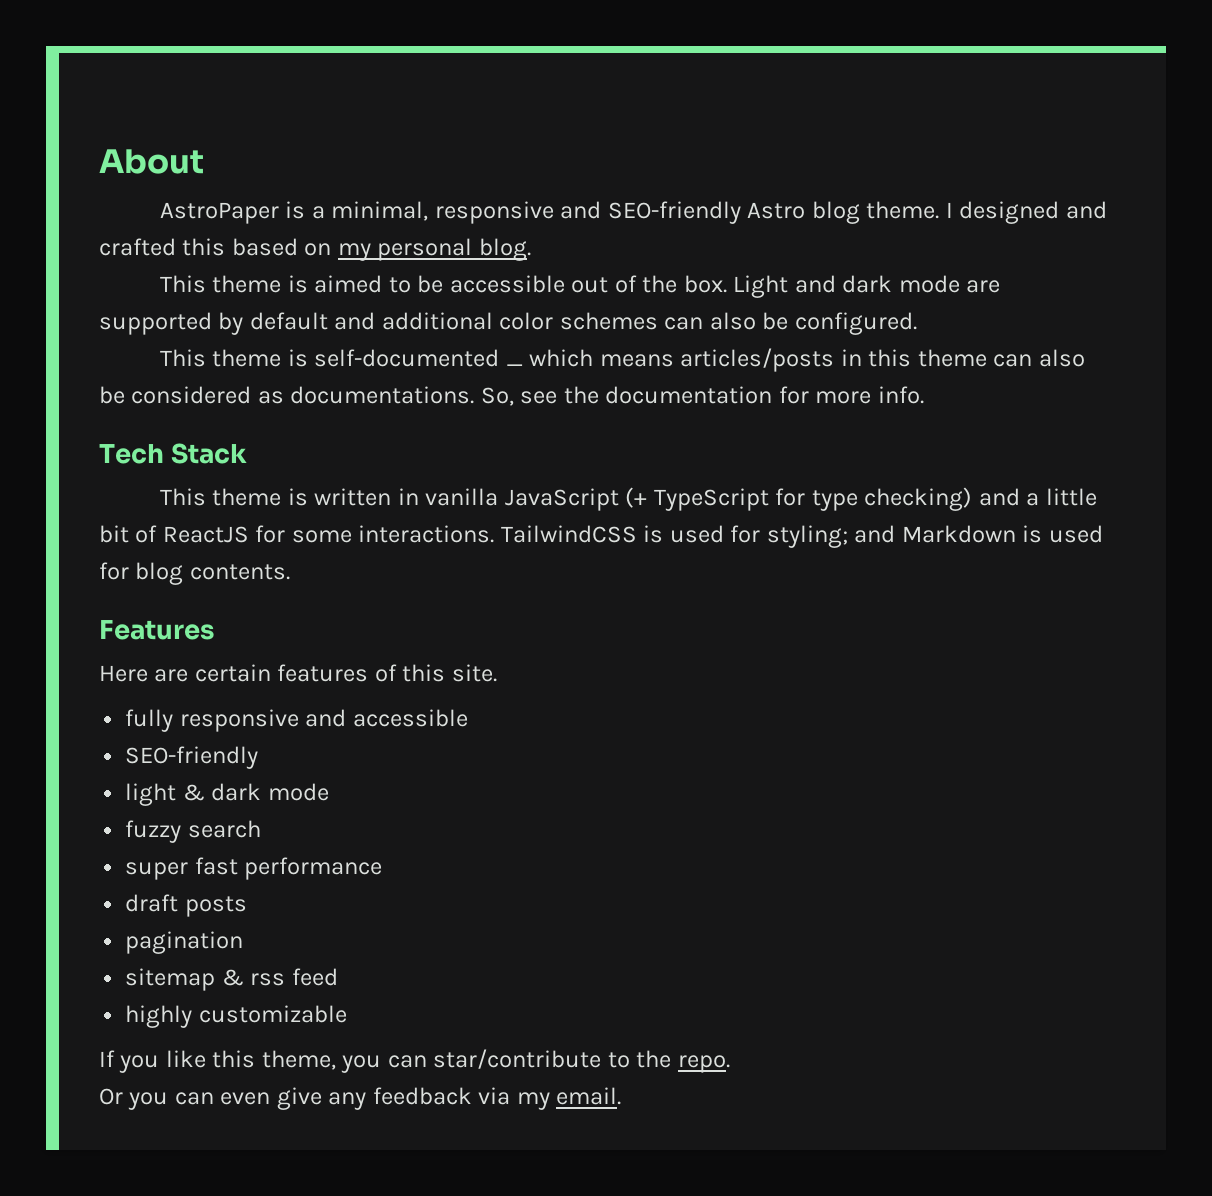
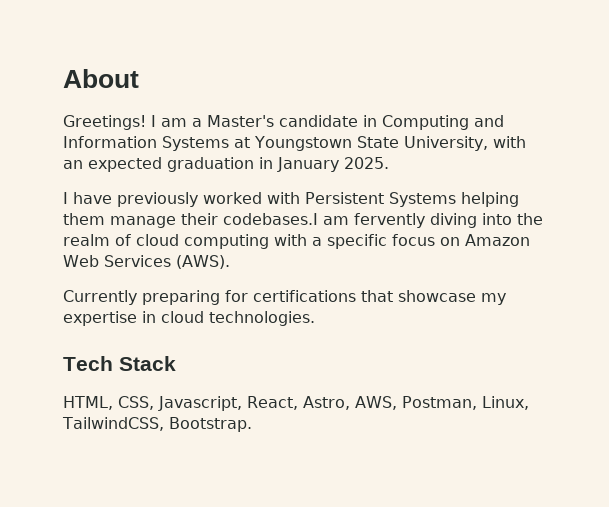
- AstroPaper is a minimal, responsive and SEO-friendly Astro blog theme. I designed and crafted this based on my personal blog.
- This theme is aimed to be accessible out of the box. Light and dark mode are supported by default and additional color schemes can also be configured.
- This theme is self-documented _ which means articles/posts in this theme can also be considered as documentations. So, see the documentation for more info.
+ Greetings! I am a Master's candidate in Computing and Information Systems at Youngstown State University, with an expected graduation in January 2025.
+ I have previously worked with Persistent Systems helping them manage their codebases.I am fervently diving into the realm of cloud computing with a specific focus on Amazon Web Services (AWS).
+ Currently preparing for certifications that showcase my expertise in cloud technologies.
  Tech Stack
- This theme is written in vanilla JavaScript (+ TypeScript for type checking) and a little bit of ReactJS for some interactions. TailwindCSS is used for styling; and Markdown is used for blog contents.
- Features
- Here are certain features of this site.
- fully responsive and accessible
- SEO-friendly
- light & dark mode
- fuzzy search
- super fast performance
- draft posts
- pagination
- sitemap & rss feed
- highly customizable
- If you like this theme, you can star/contribute to the repo.
- Or you can even give any feedback via my email.
+ HTML, CSS, Javascript, React, Astro, AWS, Postman, Linux, TailwindCSS, Bootstrap.

